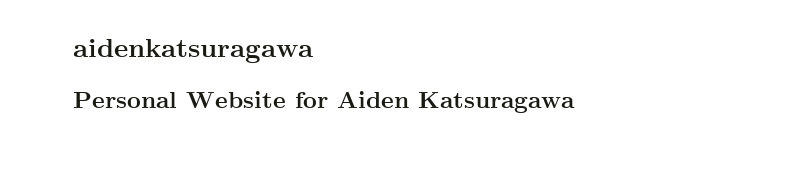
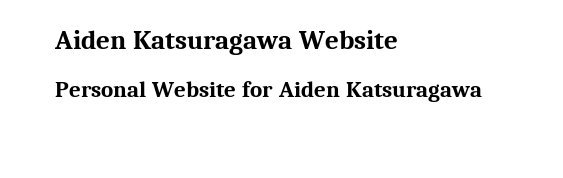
- aidenkatsuragawa
+ Aiden Katsuragawa Website

